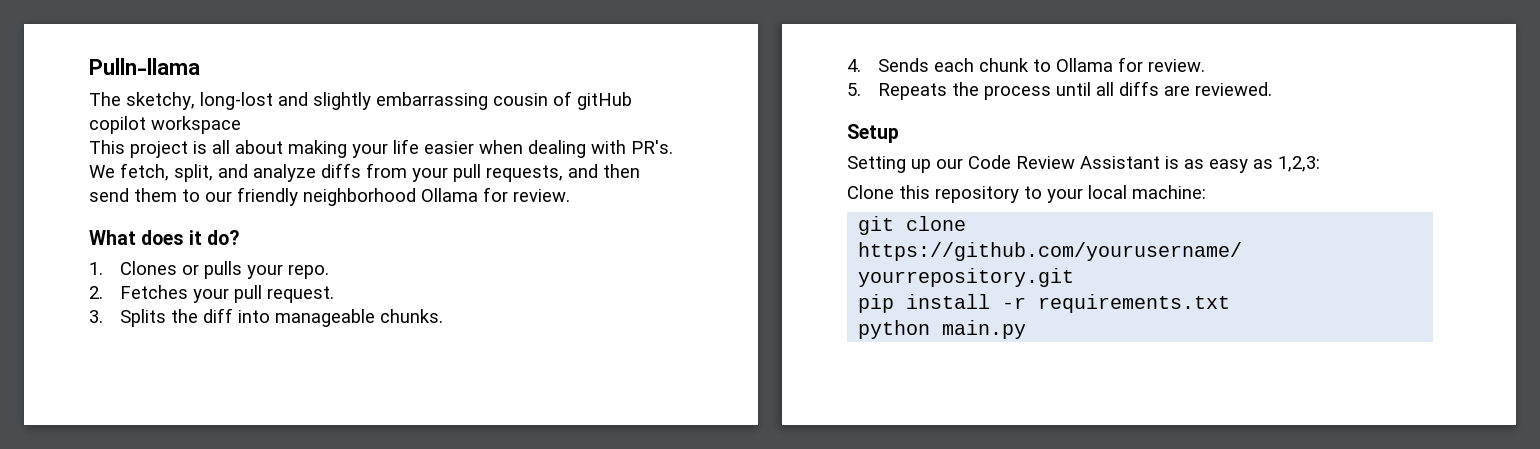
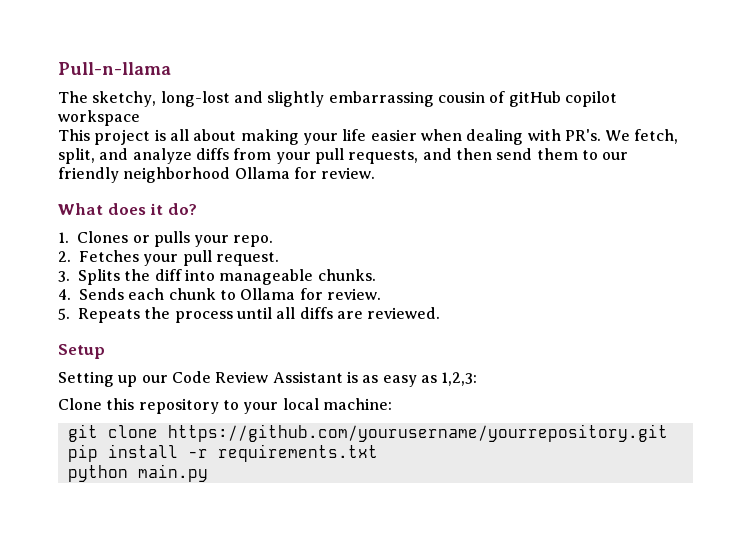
- Pulln-llama
+ Pull-n-llama

